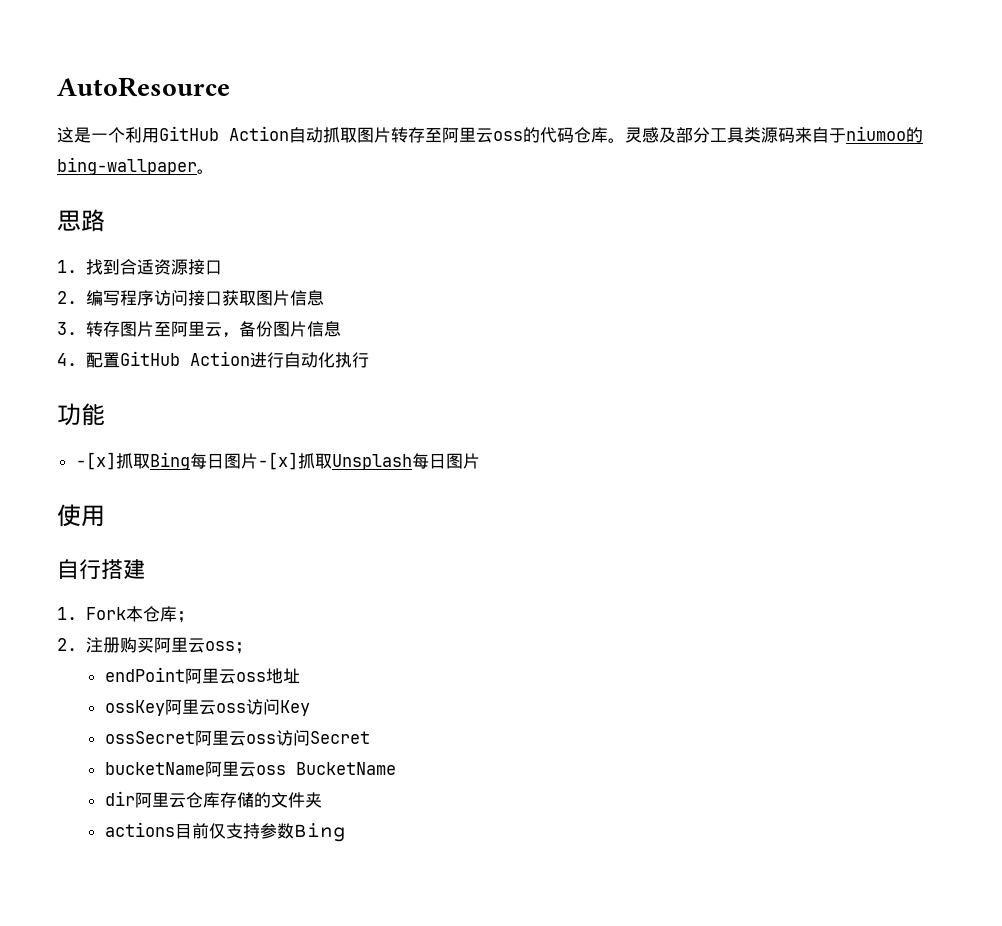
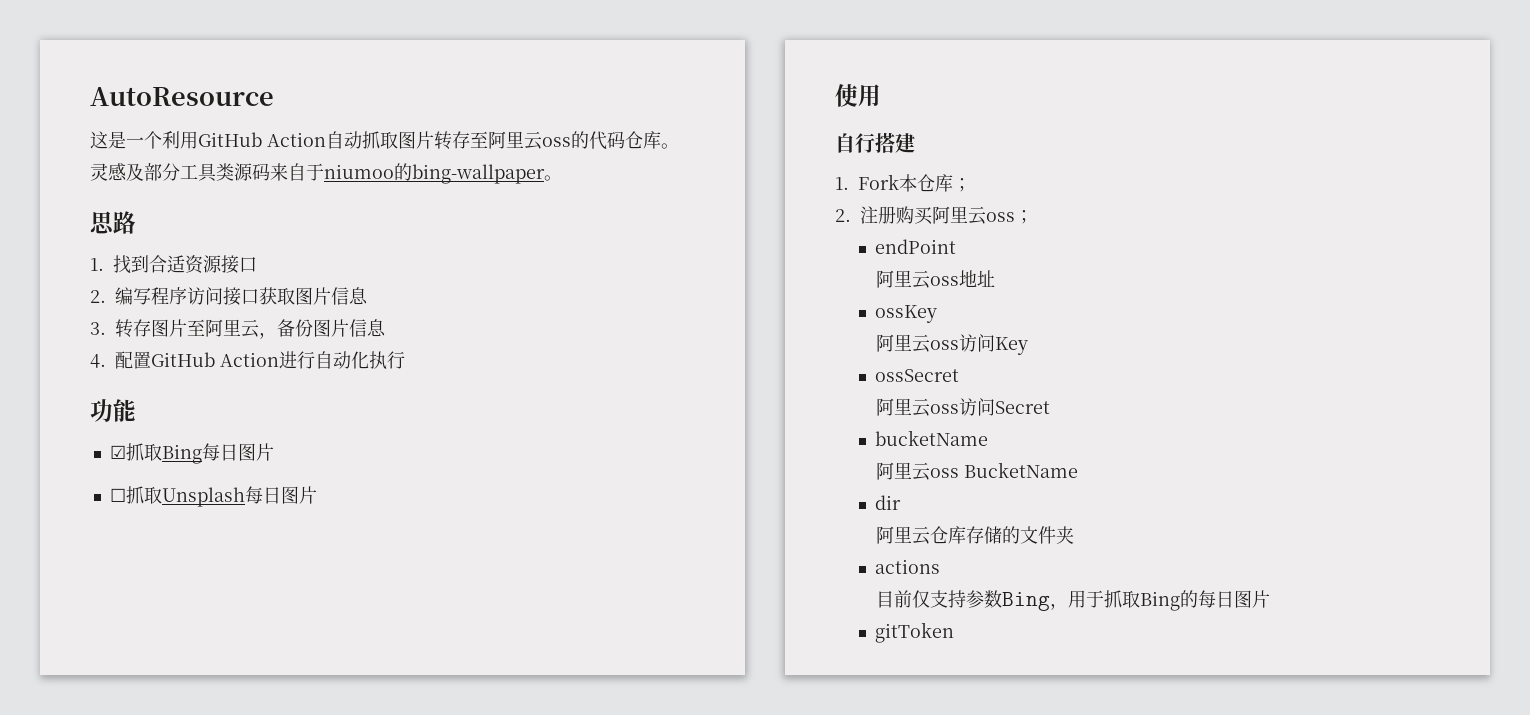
- -[x]抓取Bing每日图片-[x]抓取Unsplash每日图片
+ ☑抓取Bing每日图片
+ ☐抓取Unsplash每日图片
- endPoint阿里云oss地址
+ endPoint
+ 阿里云oss地址
- ossKey阿里云oss访问Key
+ ossKey
+ 阿里云oss访问Key
- ossSecret阿里云oss访问Secret
+ ossSecret
+ 阿里云oss访问Secret
- bucketName阿里云oss BucketName
+ bucketName
+ 阿里云oss BucketName
- dir阿里云仓库存储的文件夹
+ dir
+ 阿里云仓库存储的文件夹
- actions目前仅支持参数Bing
+ actions
+ 目前仅支持参数Bing，用于抓取Bing的每日图片
+ gitToken

